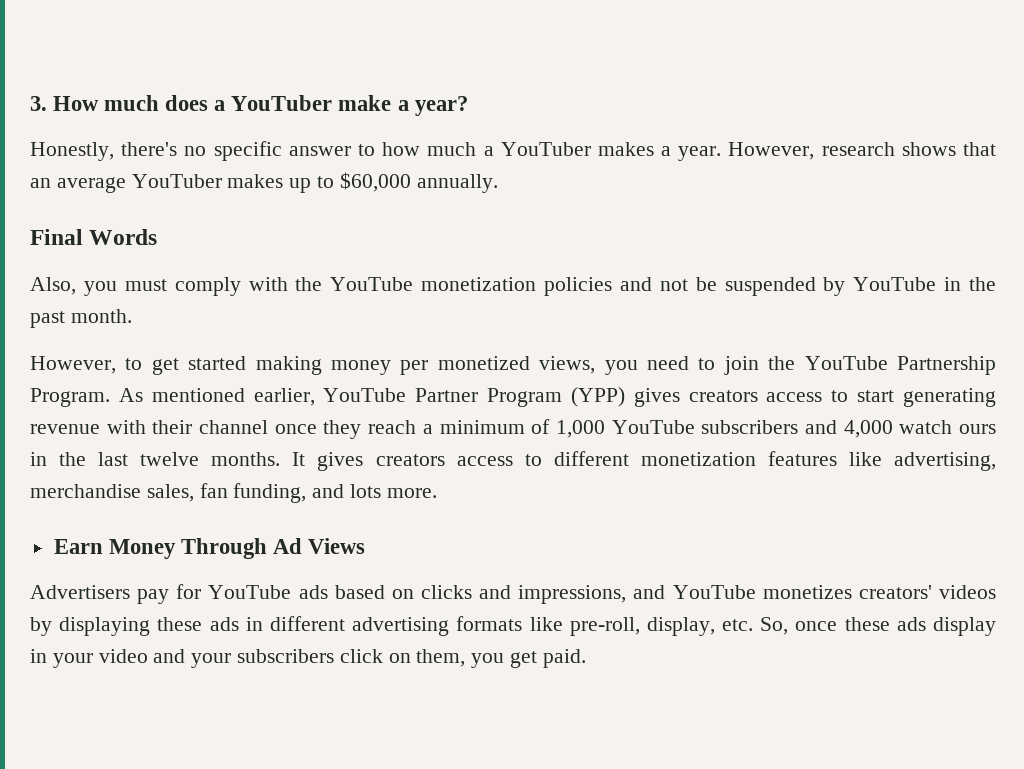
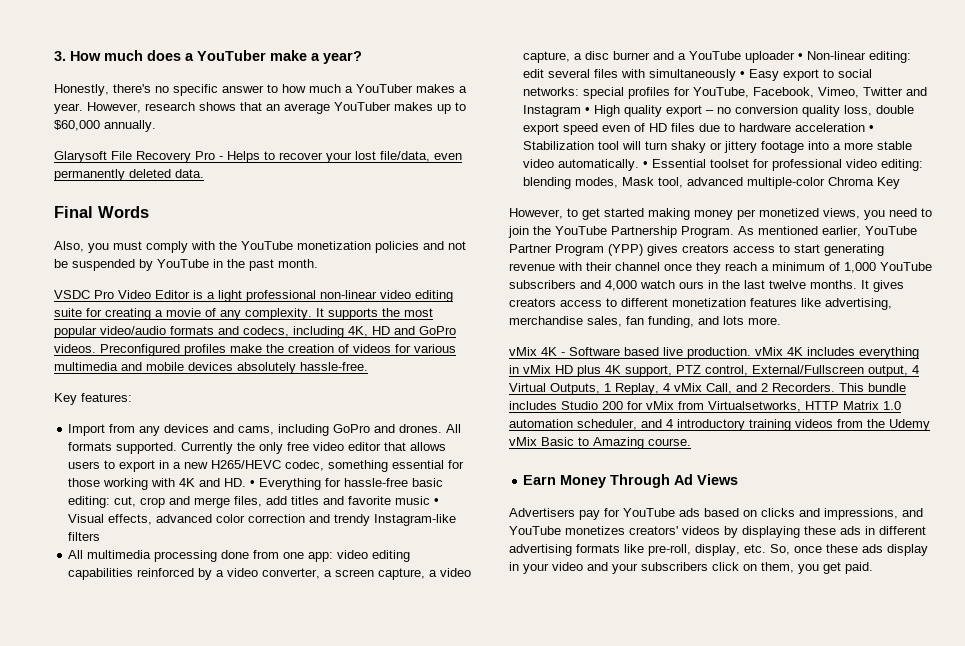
+ Glarysoft File Recovery Pro - Helps to recover your lost file/data, even permanently deleted data.
+ VSDC Pro Video Editor is a light professional non-linear video editing suite for creating a movie of any complexity. It supports the most popular video/audio formats and codecs, including 4K, HD and GoPro videos. Preconfigured profiles make the creation of videos for various multimedia and mobile devices absolutely hassle-free.
+ Key features:
+ Import from any devices and cams, including GoPro and drones. All formats supported. Сurrently the only free video editor that allows users to export in a new H265/HEVC codec, something essential for those working with 4K and HD. • Everything for hassle-free basic editing: cut, crop and merge files, add titles and favorite music • Visual effects, advanced color correction and trendy Instagram-like filters
+ All multimedia processing done from one app: video editing capabilities reinforced by a video converter, a screen capture, a video capture, a disc burner and a YouTube uploader • Non-linear editing: edit several files with simultaneously • Easy export to social networks: special profiles for YouTube, Facebook, Vimeo, Twitter and Instagram • High quality export – no conversion quality loss, double export speed even of HD files due to hardware acceleration • Stabilization tool will turn shaky or jittery footage into a more stable video automatically. • Essential toolset for professional video editing: blending modes, Mask tool, advanced multiple-color Chroma Key
+ vMix 4K - Software based live production. vMix 4K includes everything in vMix HD plus 4K support, PTZ control, External/Fullscreen output, 4 Virtual Outputs, 1 Replay, 4 vMix Call, and 2 Recorders. This bundle includes Studio 200 for vMix from Virtualsetworks, HTTP Matrix 1.0 automation scheduler, and 4 introductory training videos from the Udemy vMix Basic to Amazing course.

